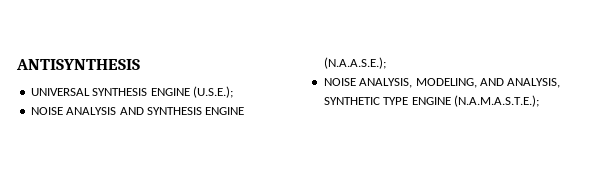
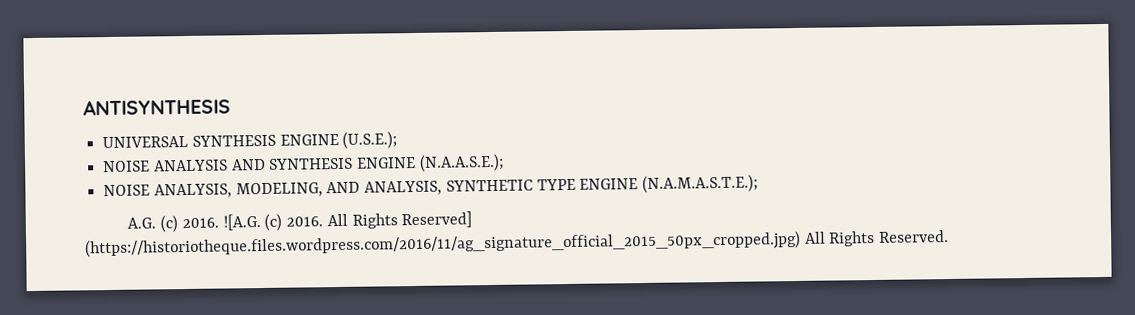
+ A.G. (c) 2016. ![A.G. (c) 2016. All Rights Reserved] (https://historiotheque.files.wordpress.com/2016/11/ag_signature_official_2015_50px_cropped.jpg) All Rights Reserved.

